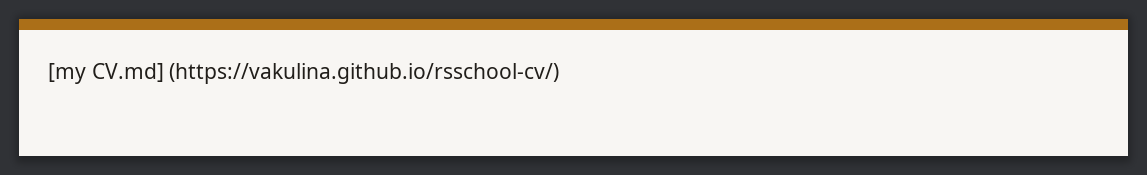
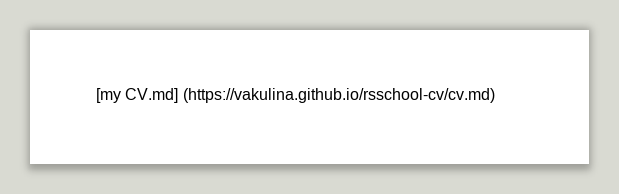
- [my CV.md] (https://vakulina.github.io/rsschool-cv/)
+ [my CV.md] (https://vakulina.github.io/rsschool-cv/cv.md)

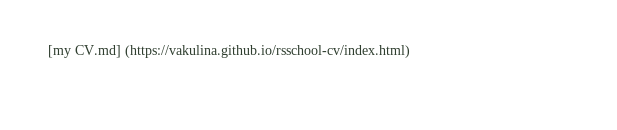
- [my CV.md] (https://vakulina.github.io/rsschool-cv/cv.md)
+ [my CV.md] (https://vakulina.github.io/rsschool-cv/index.html)

